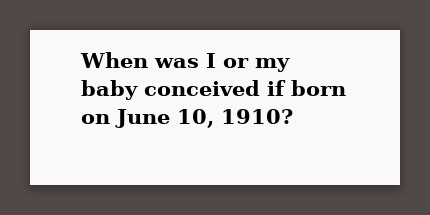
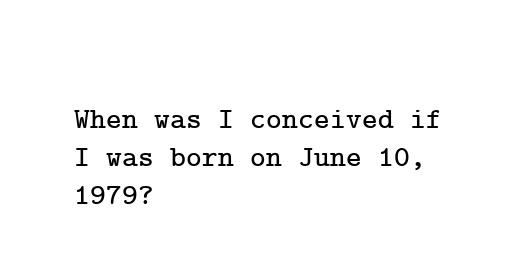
- When was I or my baby conceived if born on June 10, 1910?
+ When was I conceived if I was born on June 10, 1979?

